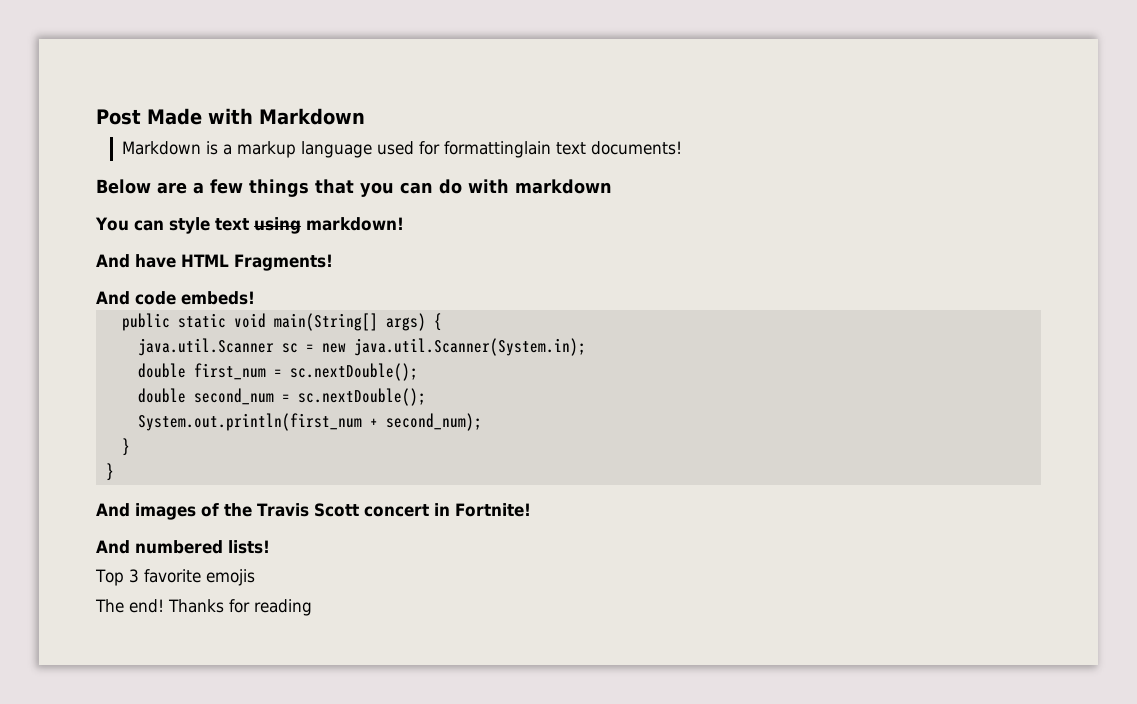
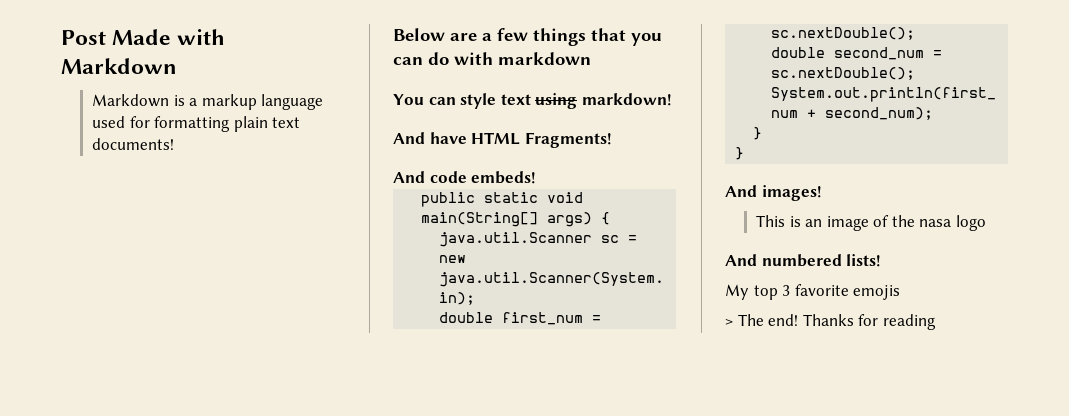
- Markdown is a markup language used for formattinglain text documents!
+ Markdown is a markup language used for formatting plain text documents!
- And images of the Travis Scott concert in Fortnite!
+ And images!
+ This is an image of the nasa logo
- Top 3 favorite emojis
+ My top 3 favorite emojis
- The end!
+ > The end!

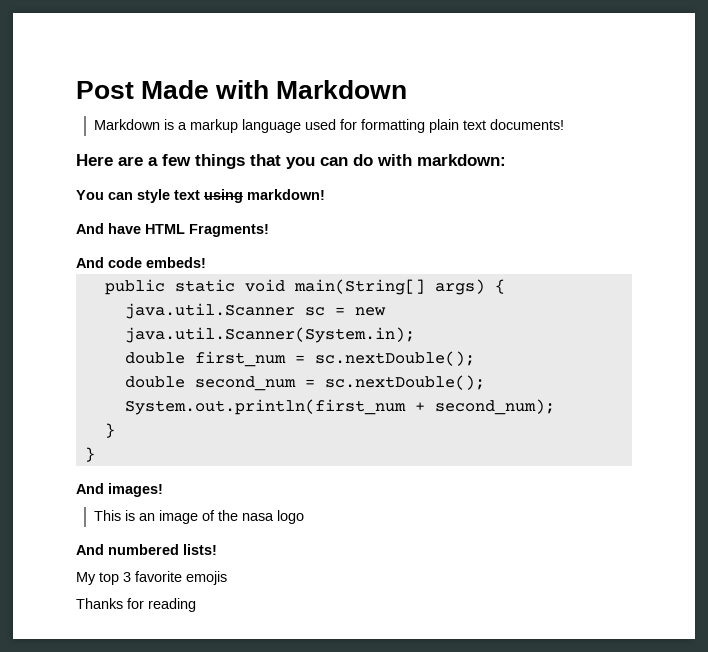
- Below are a few things that you can do with markdown
+ Here are a few things that you can do with markdown:
- > The end!

